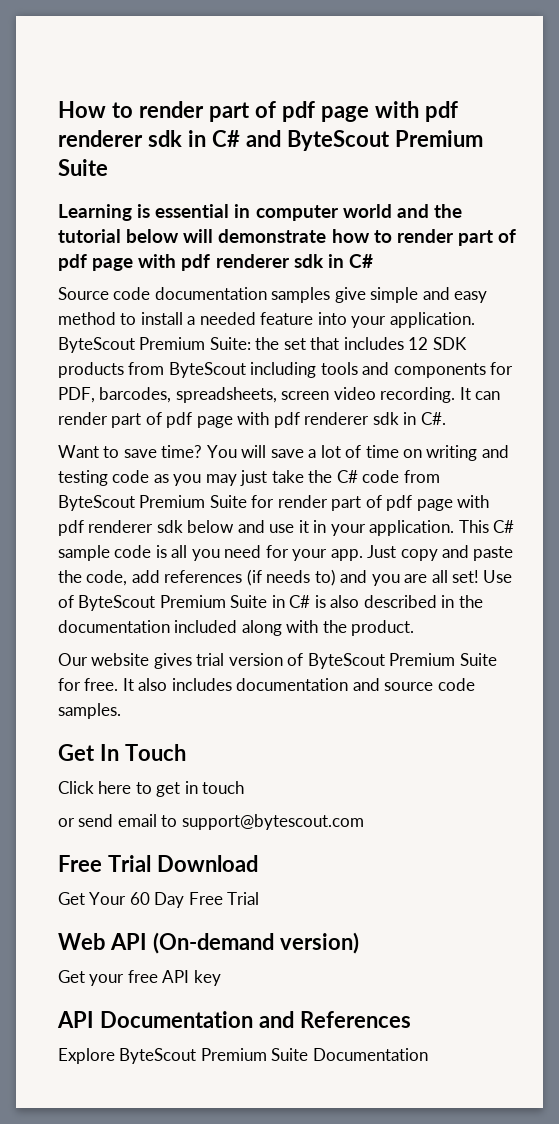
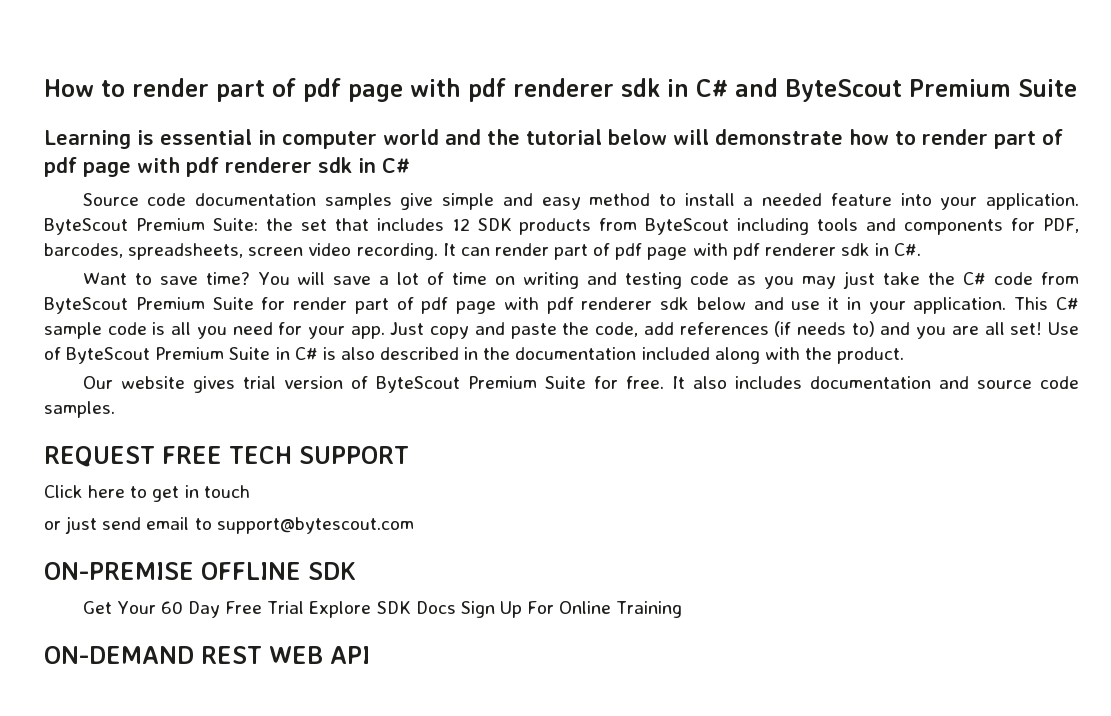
- Get In Touch
+ REQUEST FREE TECH SUPPORT
- or send email to support@bytescout.com
+ or just send email to support@bytescout.com
- Free Trial Download
+ ON-PREMISE OFFLINE SDK
- Get Your 60 Day Free Trial
- Web API (On-demand version)
- Get your free API key
- API Documentation and References
- Explore ByteScout Premium Suite Documentation
+ Get Your 60 Day Free Trial Explore SDK Docs Sign Up For Online Training
+ ON-DEMAND REST WEB API

